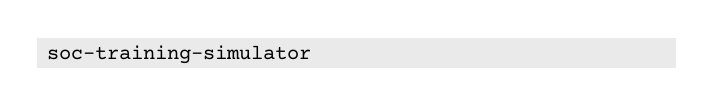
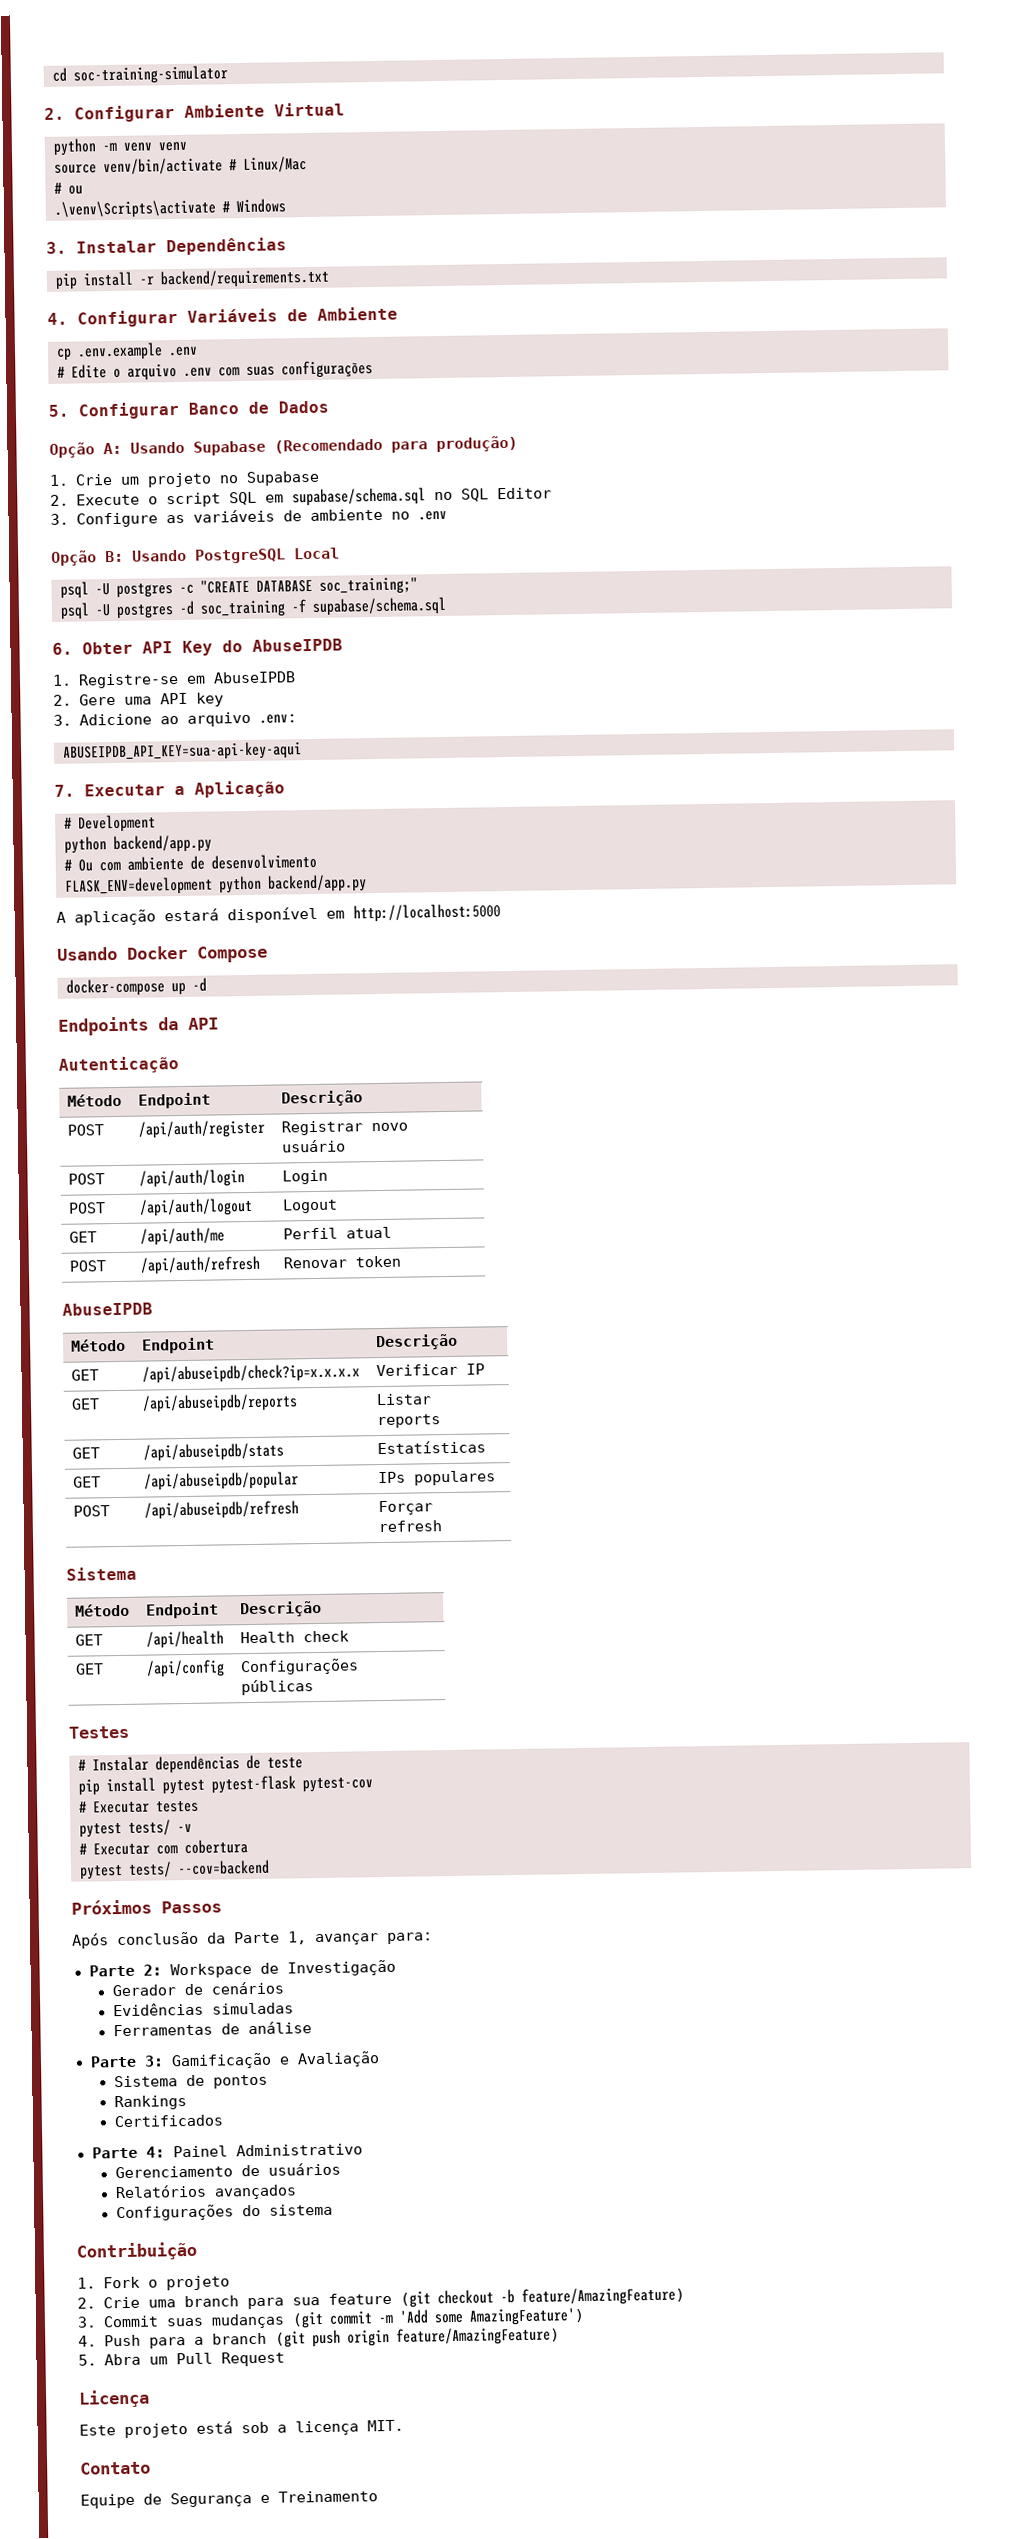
- soc-training-simulator
+ cd soc-training-simulator
+ 2. Configurar Ambiente Virtual
+ python -m venv venv
+ source venv/bin/activate # Linux/Mac
+ # ou
+ .\venv\Scripts\activate # Windows
+ 3. Instalar Dependências
+ pip install -r backend/requirements.txt
+ 4. Configurar Variáveis de Ambiente
+ cp .env.example .env
+ # Edite o arquivo .env com suas configurações
+ 5. Configurar Banco de Dados
+ Opção A: Usando Supabase (Recomendado para produção)
+ 1. Crie um projeto no Supabase
+ 2. Execute o script SQL em supabase/schema.sql no SQL Editor
+ 3. Configure as variáveis de ambiente no .env
+ Opção B: Usando PostgreSQL Local
+ psql -U postgres -c "CREATE DATABASE soc_training;"
+ psql -U postgres -d soc_training -f supabase/schema.sql
+ 6. Obter API Key do AbuseIPDB
+ 1. Registre-se em AbuseIPDB
+ 2. Gere uma API key
+ 3. Adicione ao arquivo .env:
+ ABUSEIPDB_API_KEY=sua-api-key-aqui
+ 7. Executar a Aplicação
+ # Development
+ python backend/app.py
+ # Ou com ambiente de desenvolvimento
+ FLASK_ENV=development python backend/app.py
+ A aplicação estará disponível em http://localhost:5000
+ Usando Docker Compose
+ docker-compose up -d
+ Endpoints da API
+ Autenticação
+ Método | Endpoint | Descrição
+ POST | /api/auth/register | Registrar novo usuário
+ POST | /api/auth/login | Login
+ POST | /api/auth/logout | Logout
+ GET | /api/auth/me | Perfil atual
+ POST | /api/auth/refresh | Renovar token
+ AbuseIPDB
+ Método | Endpoint | Descrição
+ GET | /api/abuseipdb/check?ip=x.x.x.x | Verificar IP
+ GET | /api/abuseipdb/reports | Listar reports
+ GET | /api/abuseipdb/stats | Estatísticas
+ GET | /api/abuseipdb/popular | IPs populares
+ POST | /api/abuseipdb/refresh | Forçar refresh
+ Sistema
+ Método | Endpoint | Descrição
+ GET | /api/health | Health check
+ GET | /api/config | Configurações públicas
+ Testes
+ # Instalar dependências de teste
+ pip install pytest pytest-flask pytest-cov
+ # Executar testes
+ pytest tests/ -v
+ # Executar com cobertura
+ pytest tests/ --cov=backend
+ Próximos Passos
+ Após conclusão da Parte 1, avançar para:
+ Parte 2: Workspace de Investigação
+ Gerador de cenários
+ Evidências simuladas
+ Ferramentas de análise
+ Parte 3: Gamificação e Avaliação
+ Sistema de pontos
+ Rankings
+ Certificados
+ Parte 4: Painel Administrativo
+ Gerenciamento de usuários
+ Relatórios avançados
+ Configurações do sistema
+ Contribuição
+ 1. Fork o projeto
+ 2. Crie uma branch para sua feature (git checkout -b feature/AmazingFeature)
+ 3. Commit suas mudanças (git commit -m 'Add some AmazingFeature')
+ 4. Push para a branch (git push origin feature/AmazingFeature)
+ 5. Abra um Pull Request
+ Licença
+ Este projeto está sob a licença MIT.
+ Contato
+ Equipe de Segurança e Treinamento

